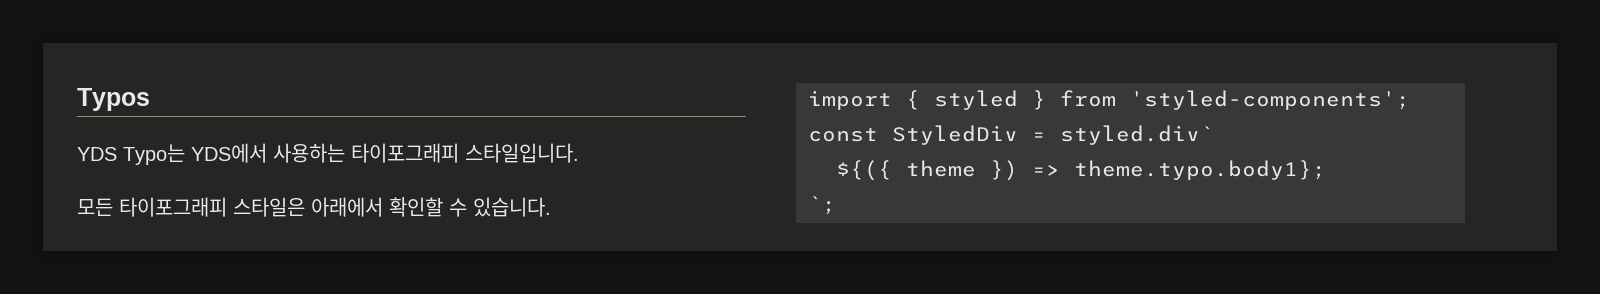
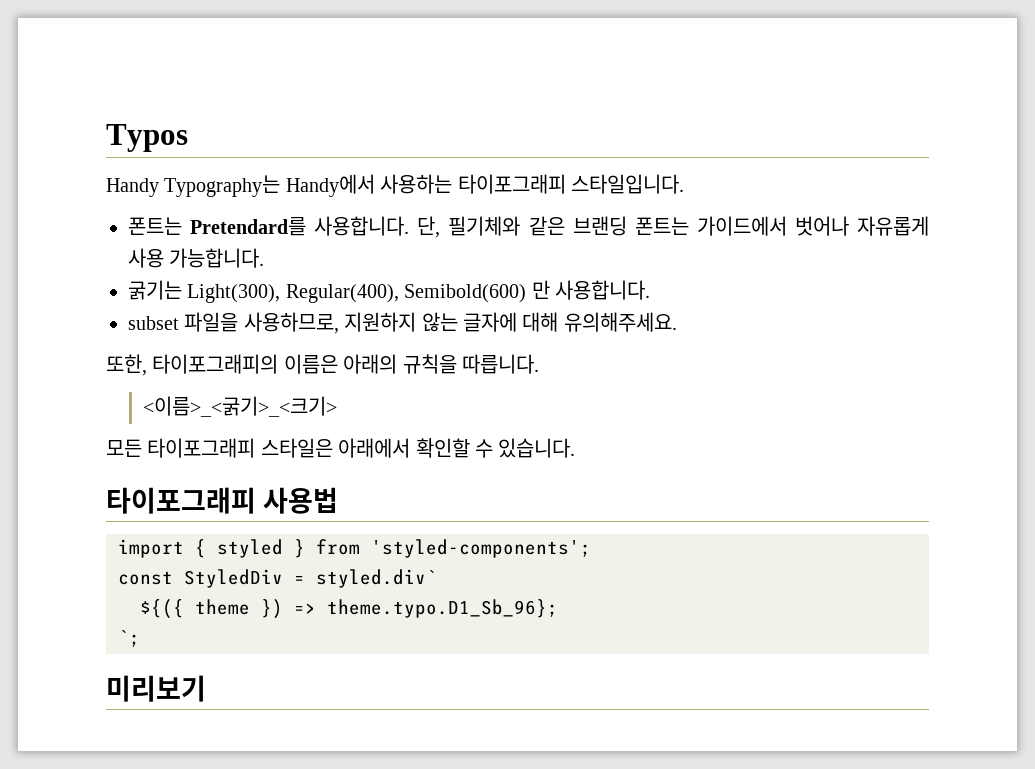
- YDS Typo는 YDS에서 사용하는 타이포그래피 스타일입니다.
+ Handy Typography는 Handy에서 사용하는 타이포그래피 스타일입니다.
+ 폰트는 Pretendard를 사용합니다. 단, 필기체와 같은 브랜딩 폰트는 가이드에서 벗어나 자유롭게 사용 가능합니다.
+ 굵기는 Light(300), Regular(400), Semibold(600) 만 사용합니다.
+ subset 파일을 사용하므로, 지원하지 않는 글자에 대해 유의해주세요.
+ 또한, 타이포그래피의 이름은 아래의 규칙을 따릅니다.
+ <이름>_<굵기>_<크기>
+ 타이포그래피 사용법
- ${({ theme }) => theme.typo.body1};
+ ${({ theme }) => theme.typo.D1_Sb_96};
+ 미리보기

